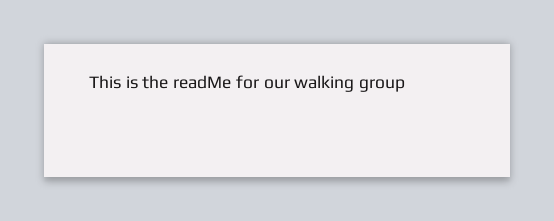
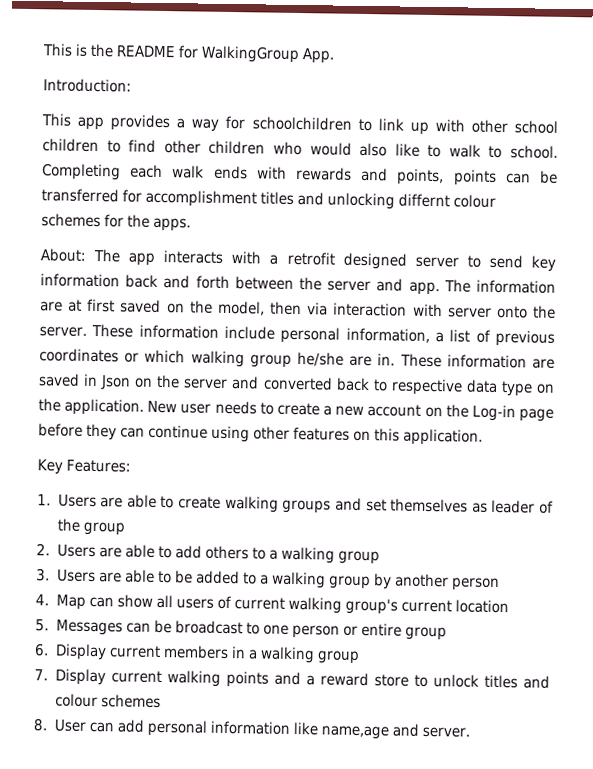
- This is the readMe for our walking group
+ This is the README for WalkingGroup App.
+ Introduction:
+ This app provides a way for schoolchildren to link up with other school children to find other children who would also like to walk to school. Completing each walk ends with rewards and points, points can be transferred for accomplishment titles and unlocking differnt colour schemes for the apps.
+ About: The app interacts with a retrofit designed server to send key information back and forth between the server and app. The information are at first saved on the model, then via interaction with server onto the server. These information include personal information, a list of previous coordinates or which walking group he/she are in. These information are saved in Json on the server and converted back to respective data type on the application. New user needs to create a new account on the Log-in page before they can continue using other features on this application.
+ Key Features:
+ 1. Users are able to create walking groups and set themselves as leader of the group
+ 2. Users are able to add others to a walking group
+ 3. Users are able to be added to a walking group by another person
+ 4. Map can show all users of current walking group's current location
+ 5. Messages can be broadcast to one person or entire group
+ 6. Display current members in a walking group
+ 7. Display current walking points and a reward store to unlock titles and colour schemes
+ 8. User can add personal information like name,age and server.

